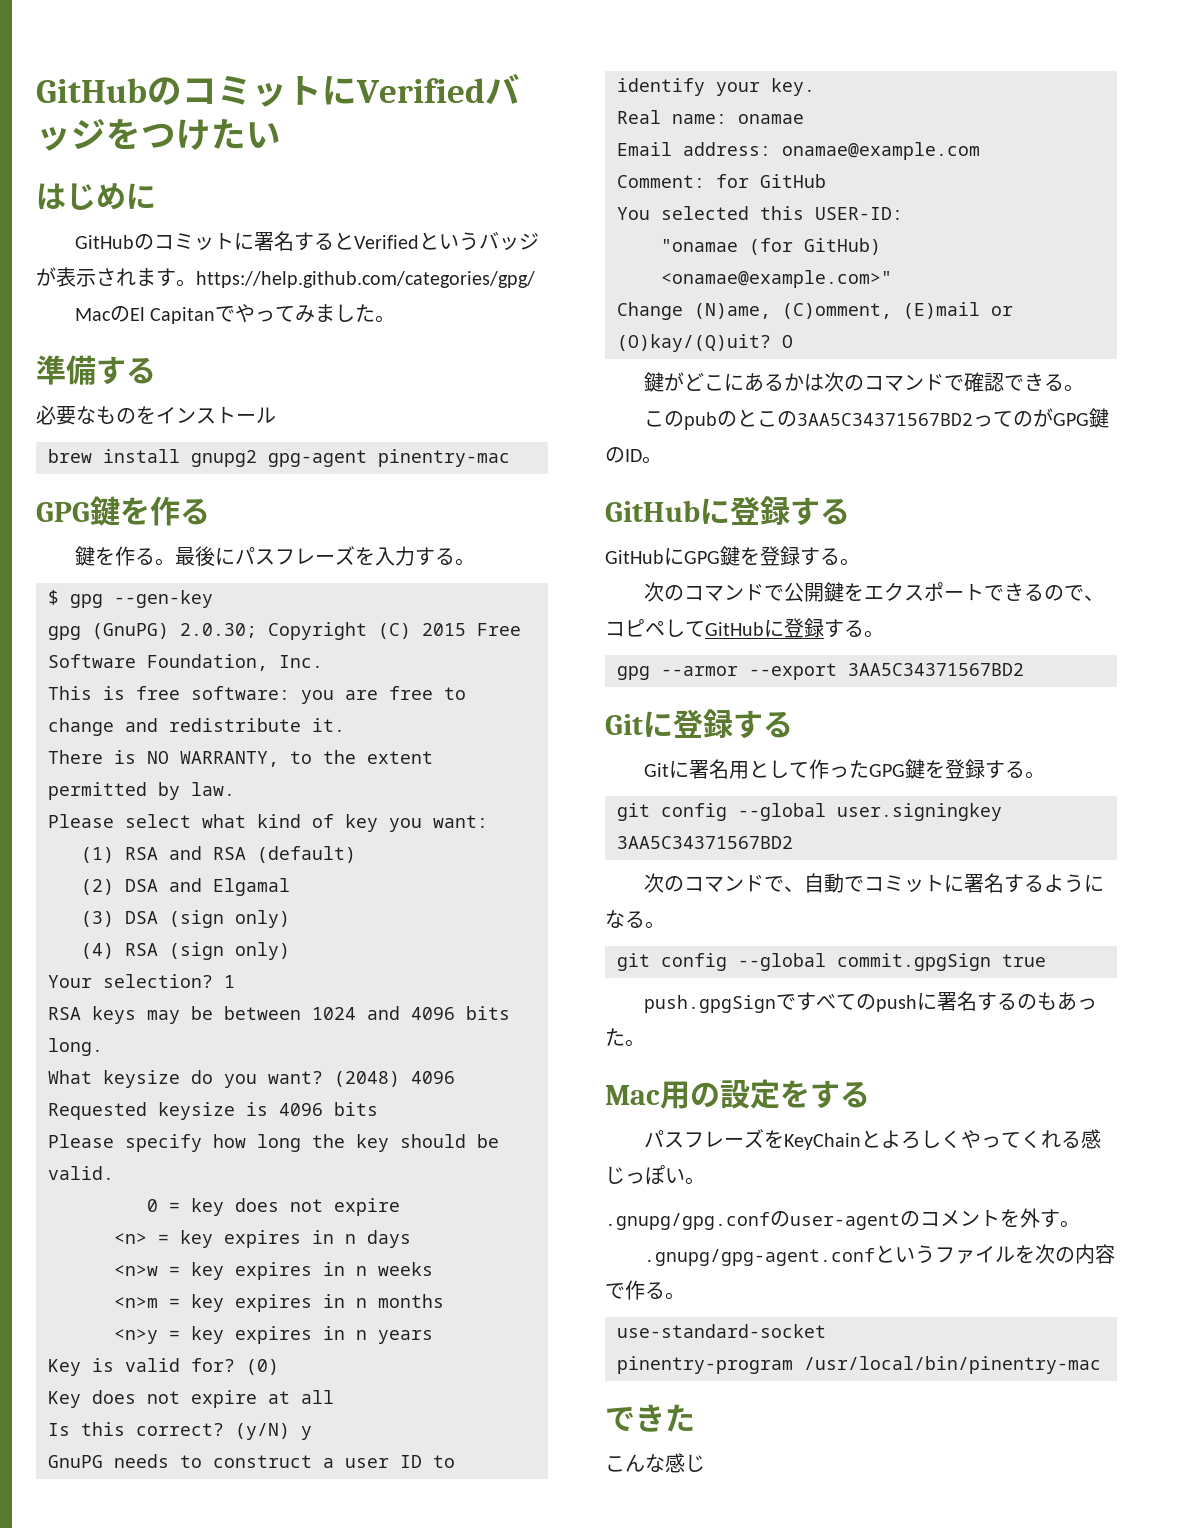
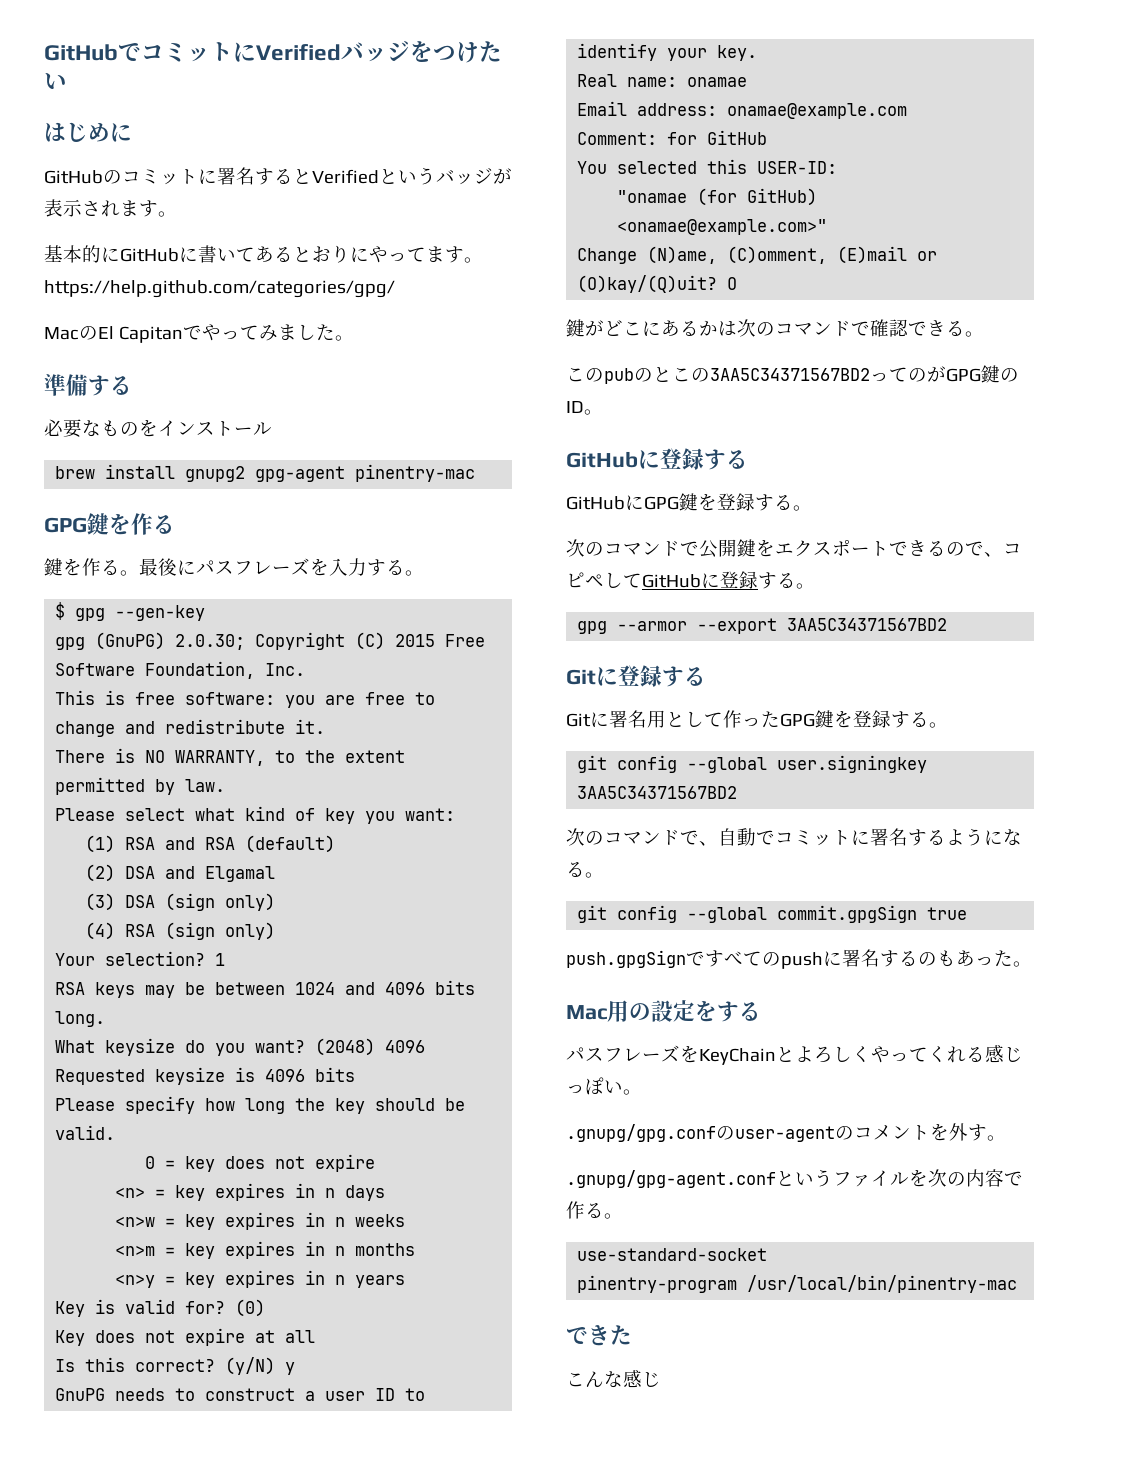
- GitHubのコミットにVerifiedバッジをつけたい
+ GitHubでコミットにVerifiedバッジをつけたい
- GitHubのコミットに署名するとVerifiedというバッジが表示されます。https://help.github.com/categories/gpg/
+ GitHubのコミットに署名するとVerifiedというバッジが表示されます。
+ 基本的にGitHubに書いてあるとおりにやってます。https://help.github.com/categories/gpg/

